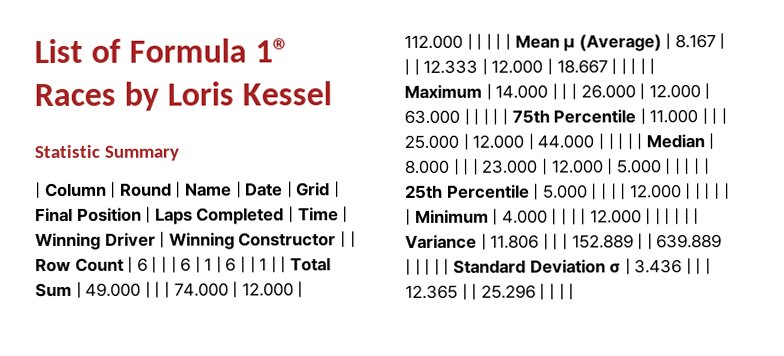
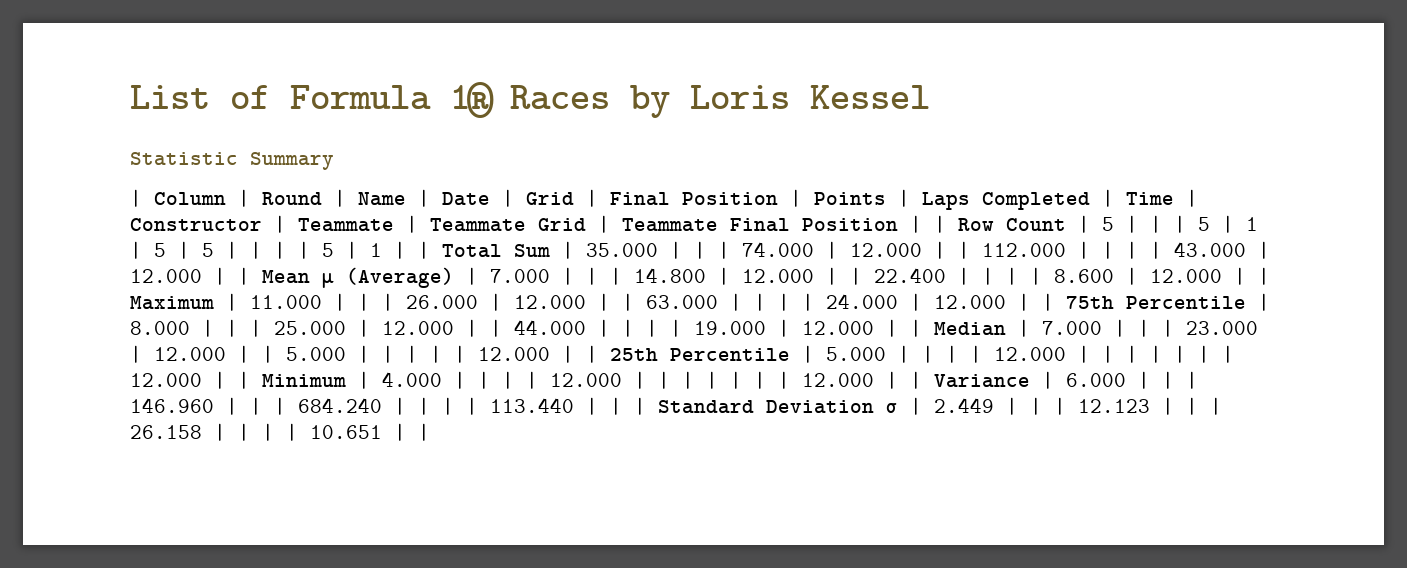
- | Column | Round | Name | Date | Grid | Final Position | Laps Completed | Time | Winning Driver | Winning Constructor | | Row Count | 6 | | | 6 | 1 | 6 | | 1 | | Total Sum | 49.000 | | | 74.000 | 12.000 | 112.000 | | | | | Mean μ (Average) | 8.167 | | | 12.333 | 12.000 | 18.667 | | | | | Maximum | 14.000 | | | 26.000 | 12.000 | 63.000 | | | | | 75th Percentile | 11.000 | | | 25.000 | 12.000 | 44.000 | | | | | Median | 8.000 | | | 23.000 | 12.000 | 5.000 | | | | | 25th Percentile | 5.000 | | | | 12.000 | | | | | | Minimum | 4.000 | | | | 12.000 | | | | | | Variance | 11.806 | | | 152.889 | | 639.889 | | | | | Standard Deviation σ | 3.436 | | | 12.365 | | 25.296 | | | |
+ | Column | Round | Name | Date | Grid | Final Position | Points | Laps Completed | Time | Constructor | Teammate | Teammate Grid | Teammate Final Position | | Row Count | 5 | | | 5 | 1 | 5 | 5 | | | | 5 | 1 | | Total Sum | 35.000 | | | 74.000 | 12.000 | | 112.000 | | | | 43.000 | 12.000 | | Mean μ (Average) | 7.000 | | | 14.800 | 12.000 | | 22.400 | | | | 8.600 | 12.000 | | Maximum | 11.000 | | | 26.000 | 12.000 | | 63.000 | | | | 24.000 | 12.000 | | 75th Percentile | 8.000 | | | 25.000 | 12.000 | | 44.000 | | | | 19.000 | 12.000 | | Median | 7.000 | | | 23.000 | 12.000 | | 5.000 | | | | | 12.000 | | 25th Percentile | 5.000 | | | | 12.000 | | | | | | | 12.000 | | Minimum | 4.000 | | | | 12.000 | | | | | | | 12.000 | | Variance | 6.000 | | | 146.960 | | | 684.240 | | | | 113.440 | | | Standard Deviation σ | 2.449 | | | 12.123 | | | 26.158 | | | | 10.651 | |

